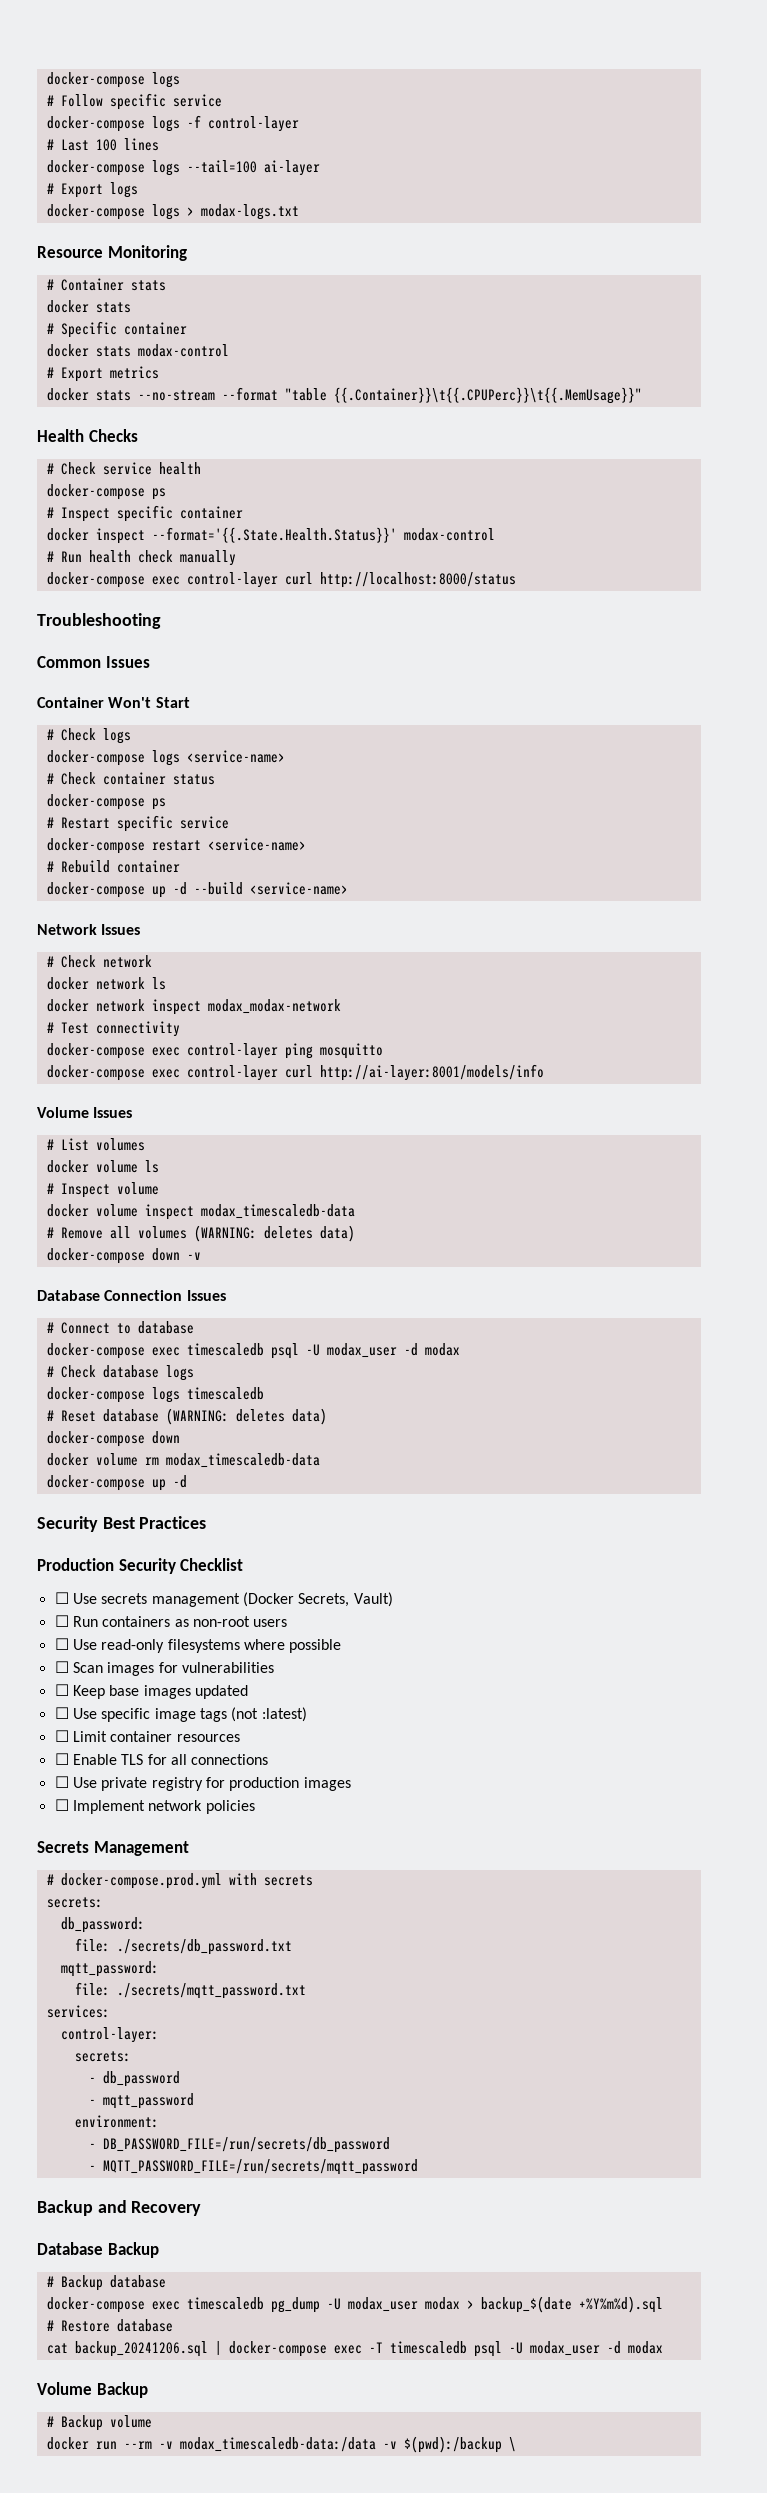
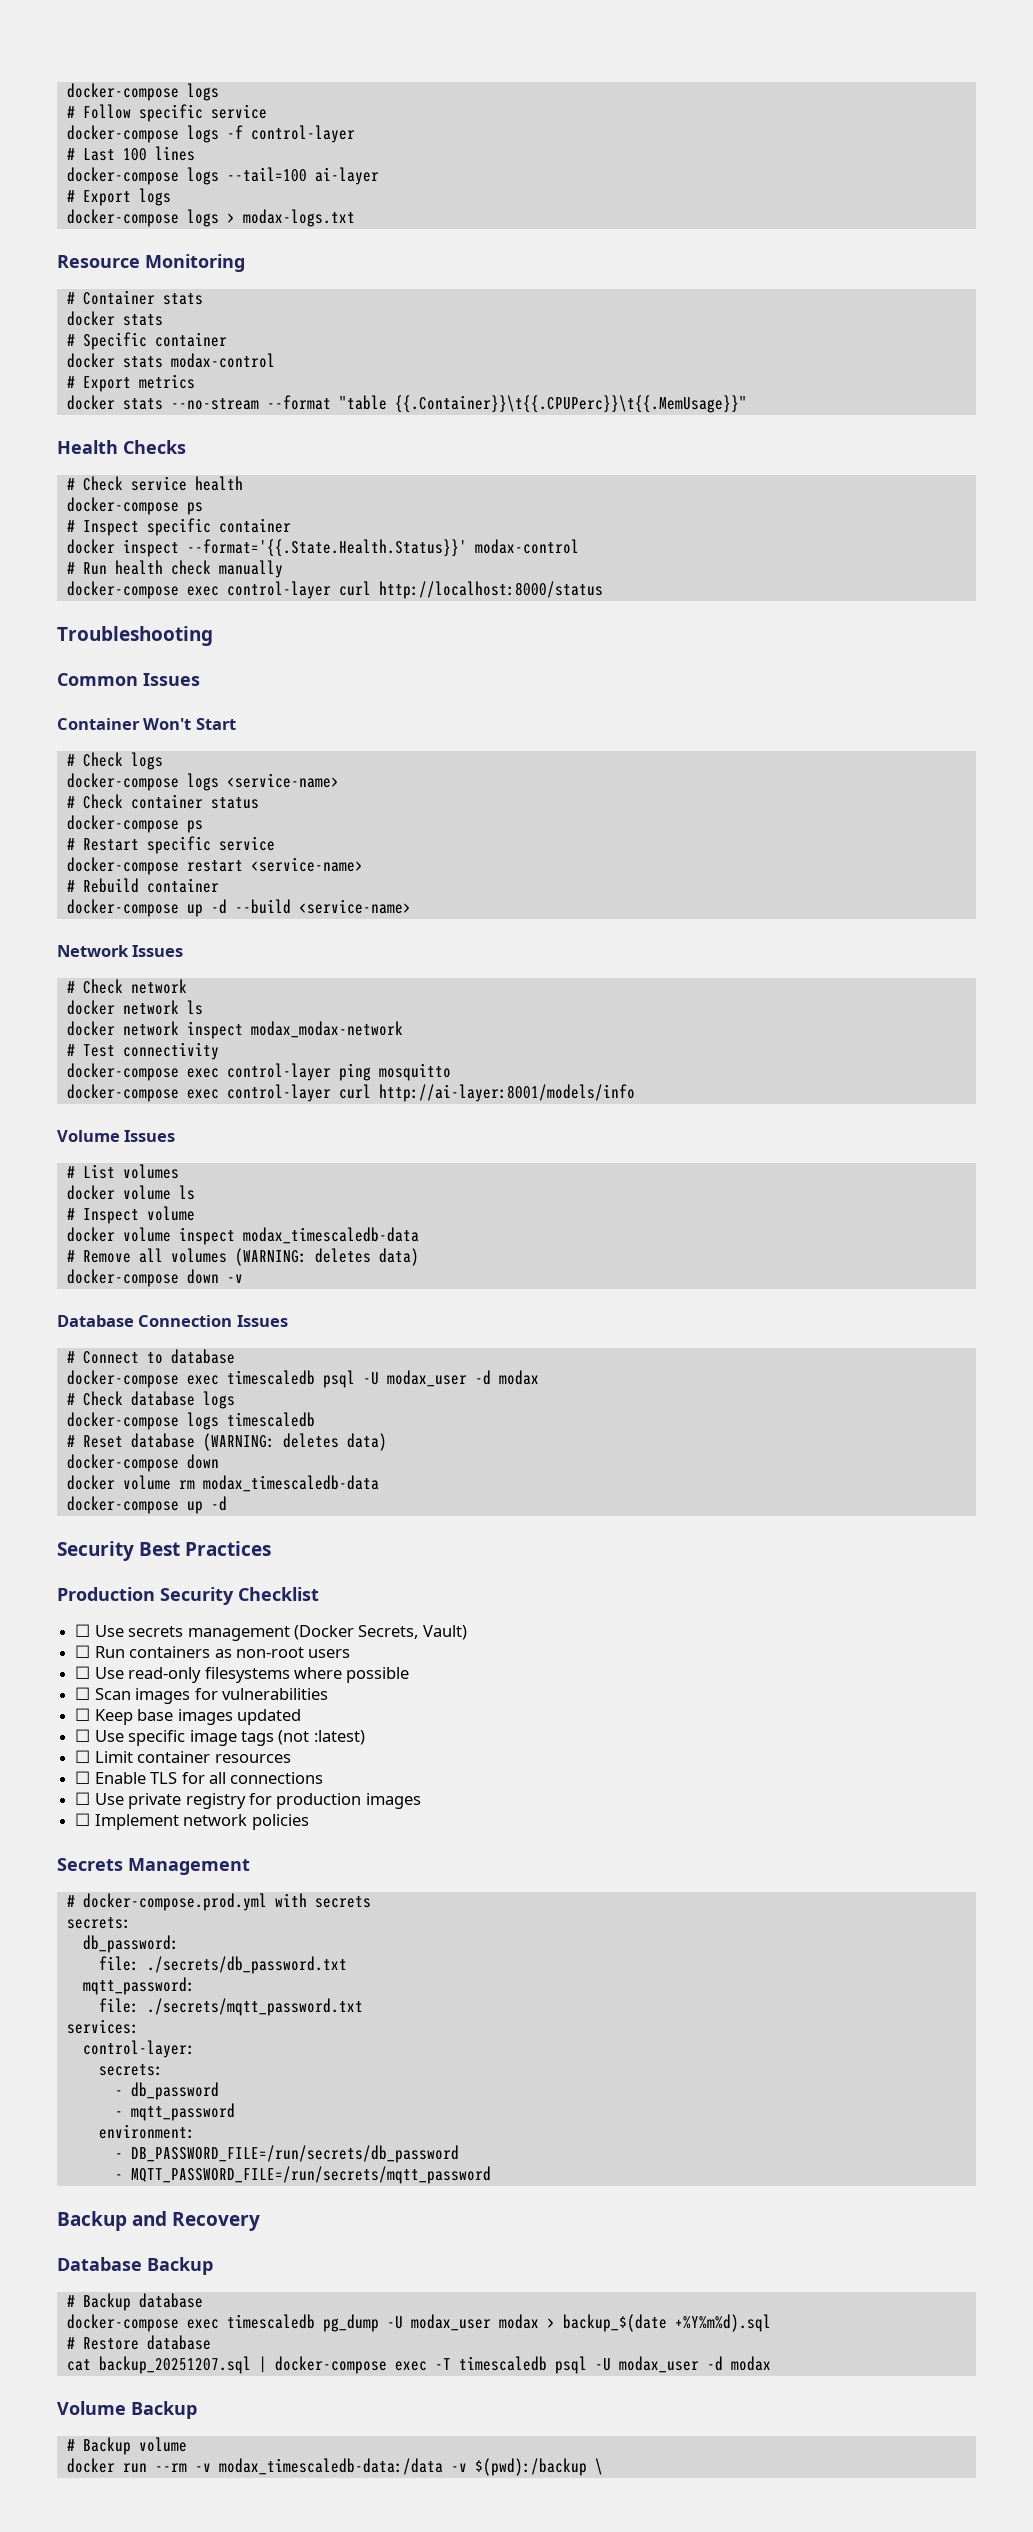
- cat backup_20241206.sql | docker-compose exec -T timescaledb psql -U modax_user -d modax
+ cat backup_20251207.sql | docker-compose exec -T timescaledb psql -U modax_user -d modax

